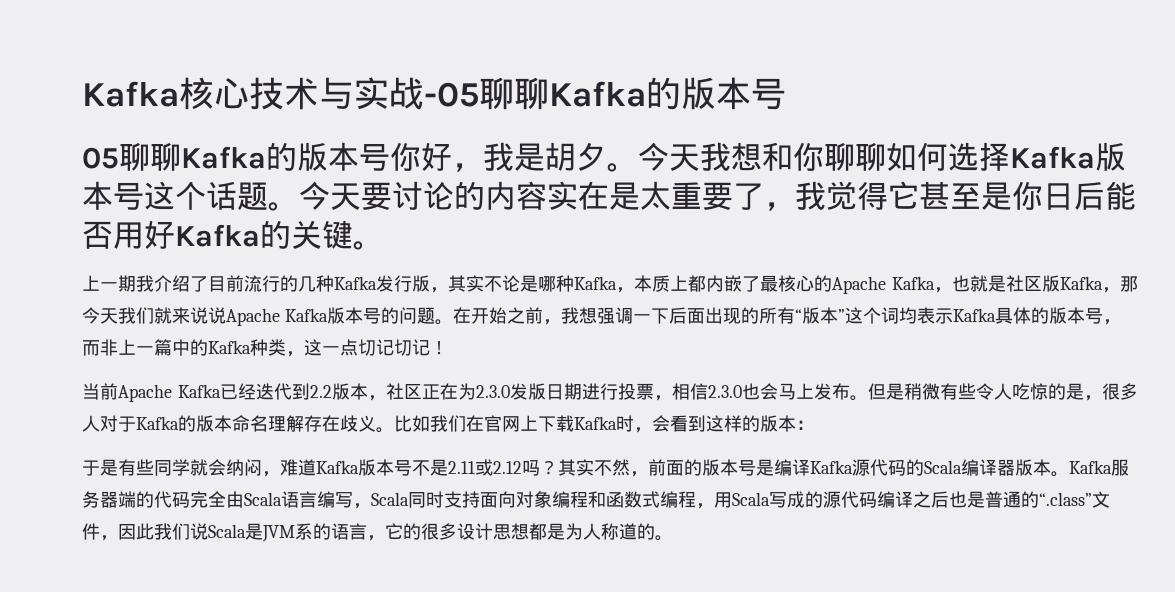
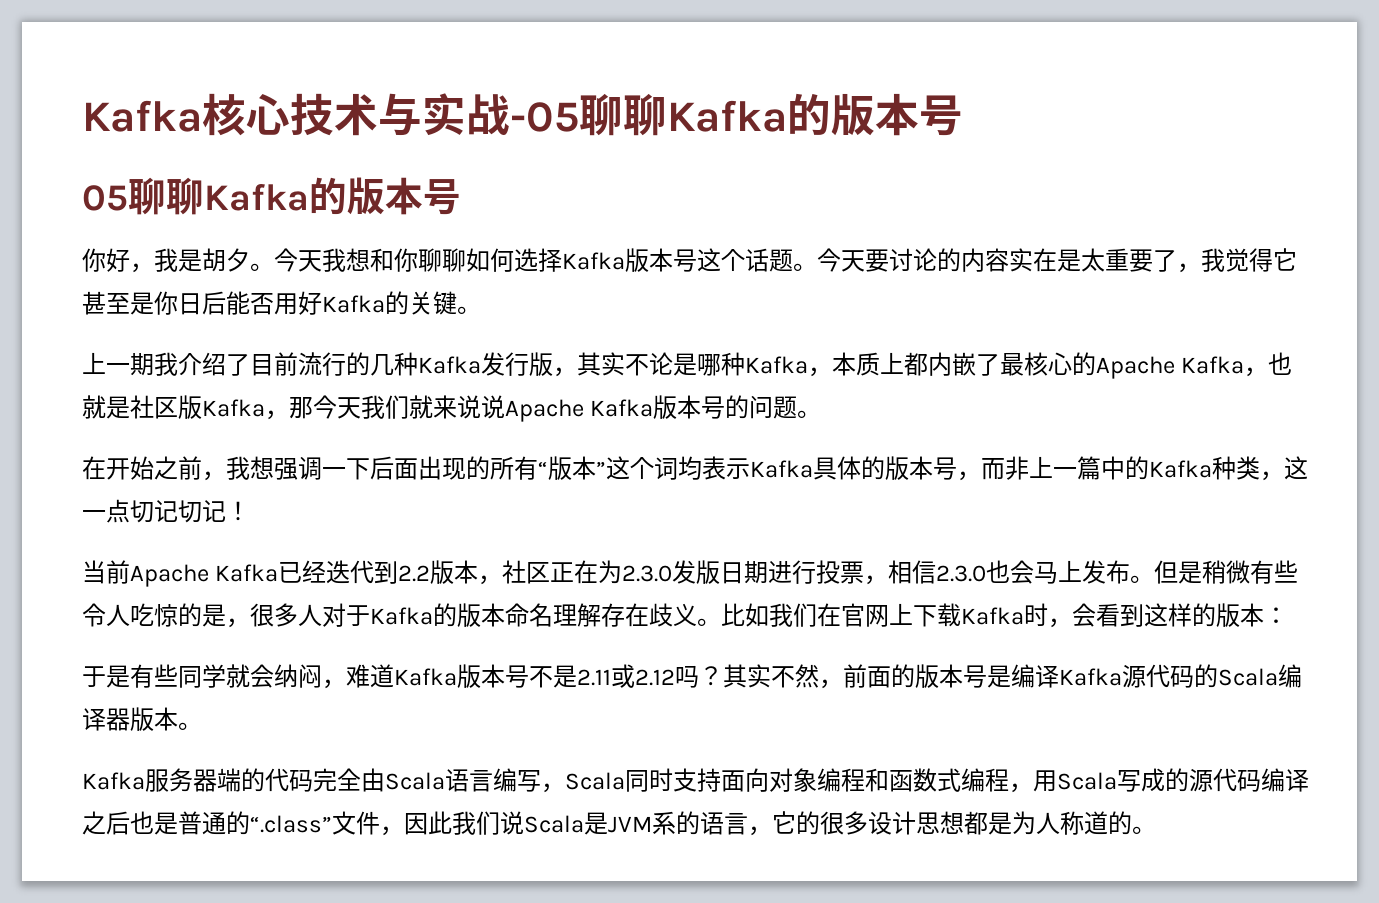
- 05聊聊Kafka的版本号你好，我是胡夕。
+ 05聊聊Kafka的版本号
+ 你好，我是胡夕。
- 上一期我介绍了目前流行的几种Kafka发行版，其实不论是哪种Kafka，本质上都内嵌了最核心的Apache Kafka，也就是社区版Kafka，那今天我们就来说说Apache Kafka版本号的问题。在开始之前，我想强调一下后面出现的所有“版本”这个词均表示Kafka具体的版本号，而非上一篇中的Kafka种类，这一点切记切记！
+ 上一期我介绍了目前流行的几种Kafka发行版，其实不论是哪种Kafka，本质上都内嵌了最核心的Apache Kafka，也就是社区版Kafka，那今天我们就来说说Apache Kafka版本号的问题。
+ 在开始之前，我想强调一下后面出现的所有“版本”这个词均表示Kafka具体的版本号，而非上一篇中的Kafka种类，这一点切记切记！
- 其实不然，前面的版本号是编译Kafka源代码的Scala编译器版本。Kafka服务器端的代码完全由Scala语言编写，Scala同时支持面向对象编程和函数式编程，用Scala写成的源代码编译之后也是普通的“.class”文件，因此我们说Scala是JVM系的语言，它的很多设计思想都是为人称道的。
+ 其实不然，前面的版本号是编译Kafka源代码的Scala编译器版本。
+ Kafka服务器端的代码完全由Scala语言编写，Scala同时支持面向对象编程和函数式编程，用Scala写成的源代码编译之后也是普通的“.class”文件，因此我们说Scala是JVM系的语言，它的很多设计思想都是为人称道的。

